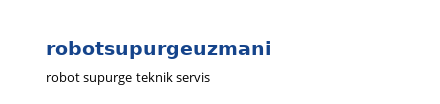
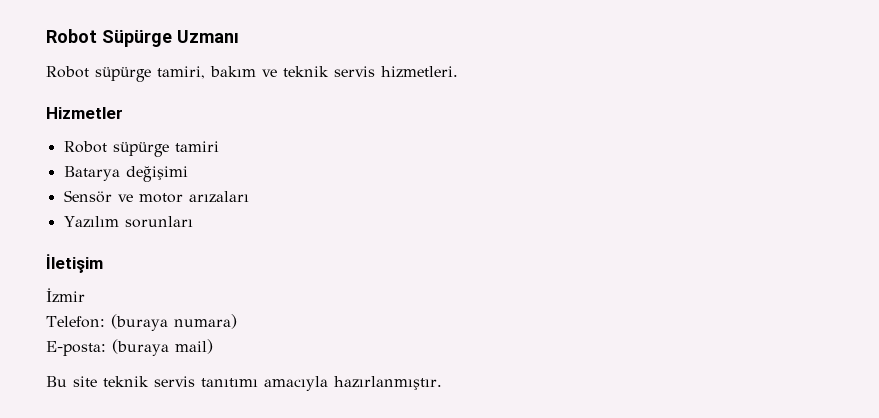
- robotsupurgeuzmani
- robot supurge teknik servis
+ Robot Süpürge Uzmanı
+ Robot süpürge tamiri, bakım ve teknik servis hizmetleri.
+ Hizmetler
+ Robot süpürge tamiri
+ Batarya değişimi
+ Sensör ve motor arızaları
+ Yazılım sorunları
+ İletişim
+ İzmir
+ Telefon: (buraya numara)
+ E-posta: (buraya mail)
+ Bu site teknik servis tanıtımı amacıyla hazırlanmıştır.

